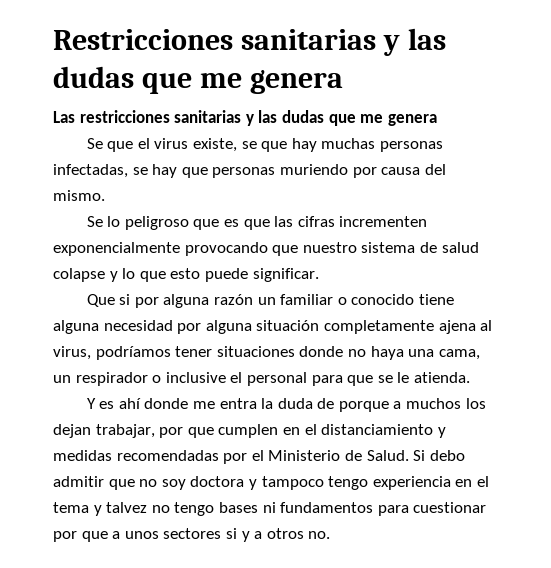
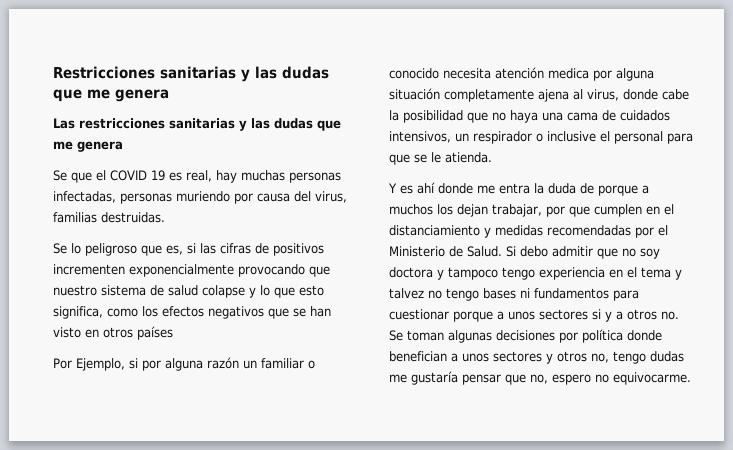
- Se que el virus existe, se que hay muchas personas infectadas, se hay que personas muriendo por causa del mismo.
+ Se que el COVID 19 es real, hay muchas personas infectadas, personas muriendo por causa del virus, familias destruidas.
- Se lo peligroso que es que las cifras incrementen exponencialmente provocando que nuestro sistema de salud colapse y lo que esto puede significar.
- Que si por alguna razón un familiar o conocido tiene alguna necesidad por alguna situación completamente ajena al virus, podríamos tener situaciones donde no haya una cama, un respirador o inclusive el personal para que se le atienda.
+ Se lo peligroso que es, si las cifras de positivos incrementen exponencialmente provocando que nuestro sistema de salud colapse y lo que esto significa, como los efectos negativos que se han visto en otros países
+ Por Ejemplo, si por alguna razón un familiar o conocido necesita atención medica por alguna situación completamente ajena al virus, donde cabe la posibilidad que no haya una cama de cuidados intensivos, un respirador o inclusive el personal para que se le atienda.
- Si debo admitir que no soy doctora y tampoco tengo experiencia en el tema y talvez no tengo bases ni fundamentos para cuestionar por que a unos sectores si y a otros no.
+ Si debo admitir que no soy doctora y tampoco tengo experiencia en el tema y talvez no tengo bases ni fundamentos para cuestionar porque a unos sectores si y a otros no. Se toman algunas decisiones por política donde benefician a unos sectores y otros no, tengo dudas me gustaría pensar que no, espero no equivocarme.

